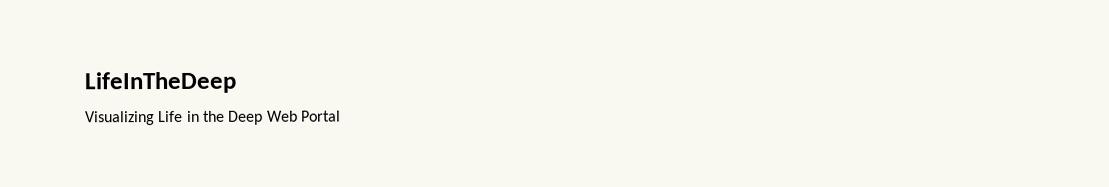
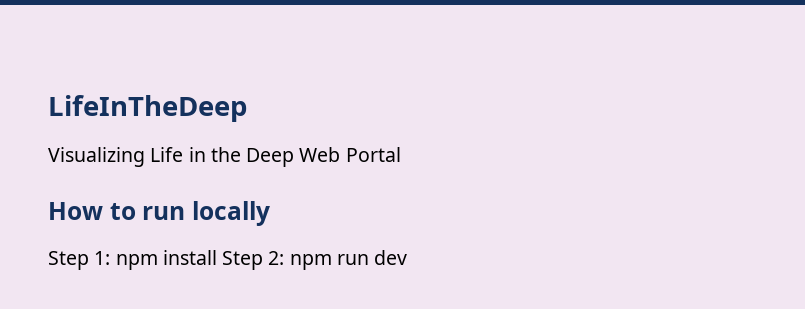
+ How to run locally
+ Step 1: npm install Step 2: npm run dev

